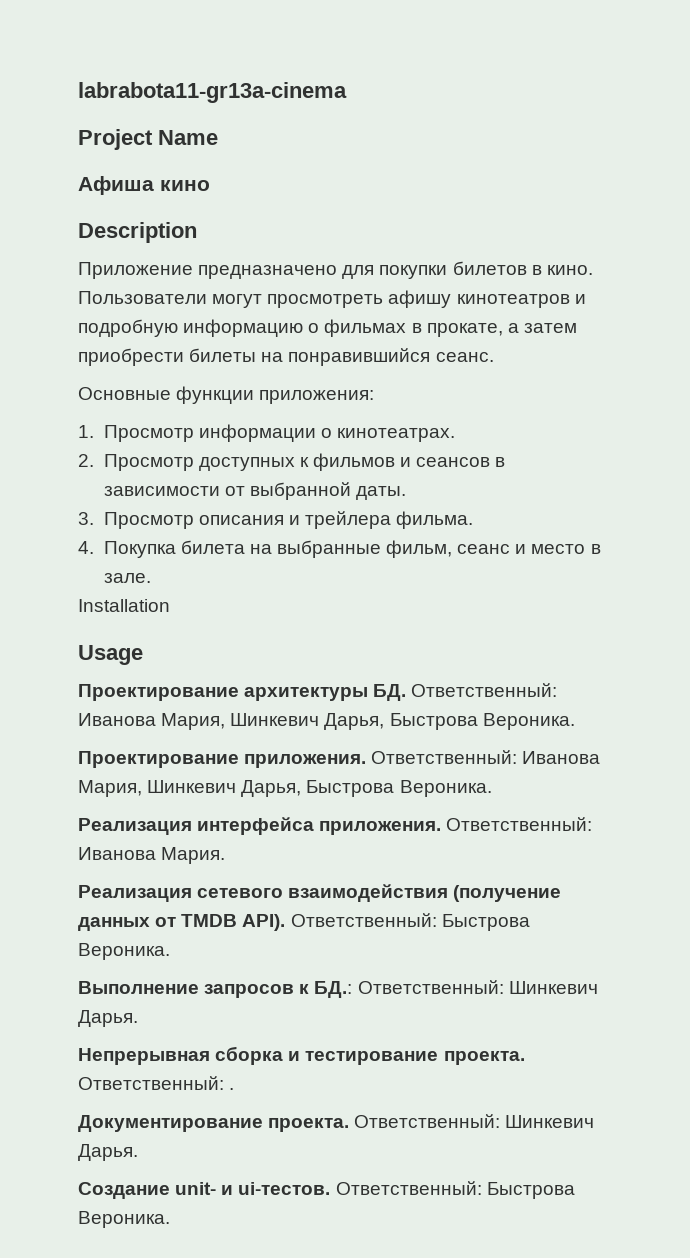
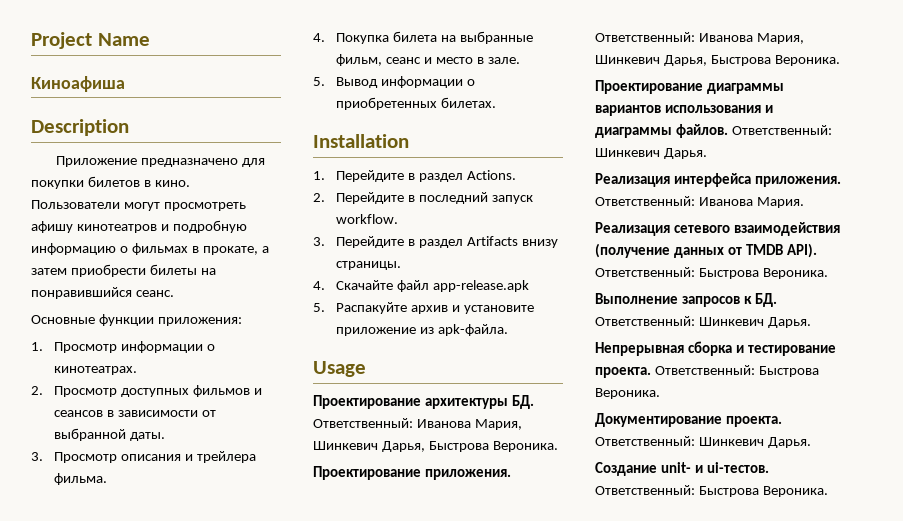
- labrabota11-gr13a-cinema
- Афиша кино
+ Киноафиша
- 2. Просмотр доступных к фильмов и сеансов в зависимости от выбранной даты.
+ 2. Просмотр доступных фильмов и сеансов в зависимости от выбранной даты.
+ 5. Вывод информации о приобретенных билетах.
  Installation
+ 1. Перейдите в раздел Actions.
+ 2. Перейдите в последний запуск workflow.
+ 3. Перейдите в раздел Artifacts внизу страницы.
+ 4. Скачайте файл app-release.apk
+ 5. Распакуйте архив и установите приложение из apk-файла.
+ Проектирование диаграммы вариантов использования и диаграммы файлов. Ответственный: Шинкевич Дарья.
- Выполнение запросов к БД.: Ответственный: Шинкевич Дарья.
+ Выполнение запросов к БД. Ответственный: Шинкевич Дарья.
- Непрерывная сборка и тестирование проекта. Ответственный: .
+ Непрерывная сборка и тестирование проекта. Ответственный: Быстрова Вероника.

